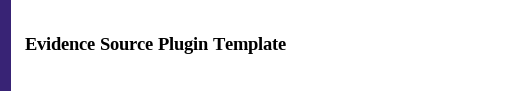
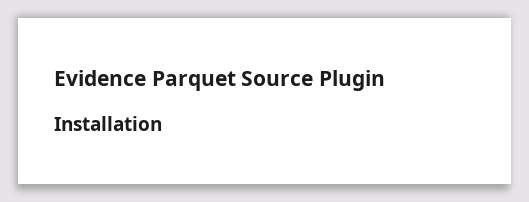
- Evidence Source Plugin Template
+ Evidence Parquet Source Plugin
+ Installation

